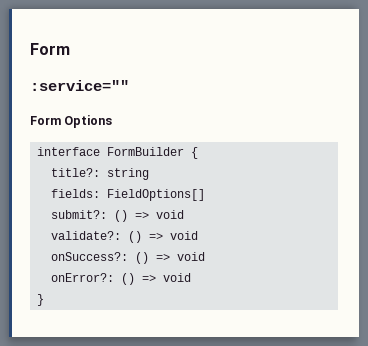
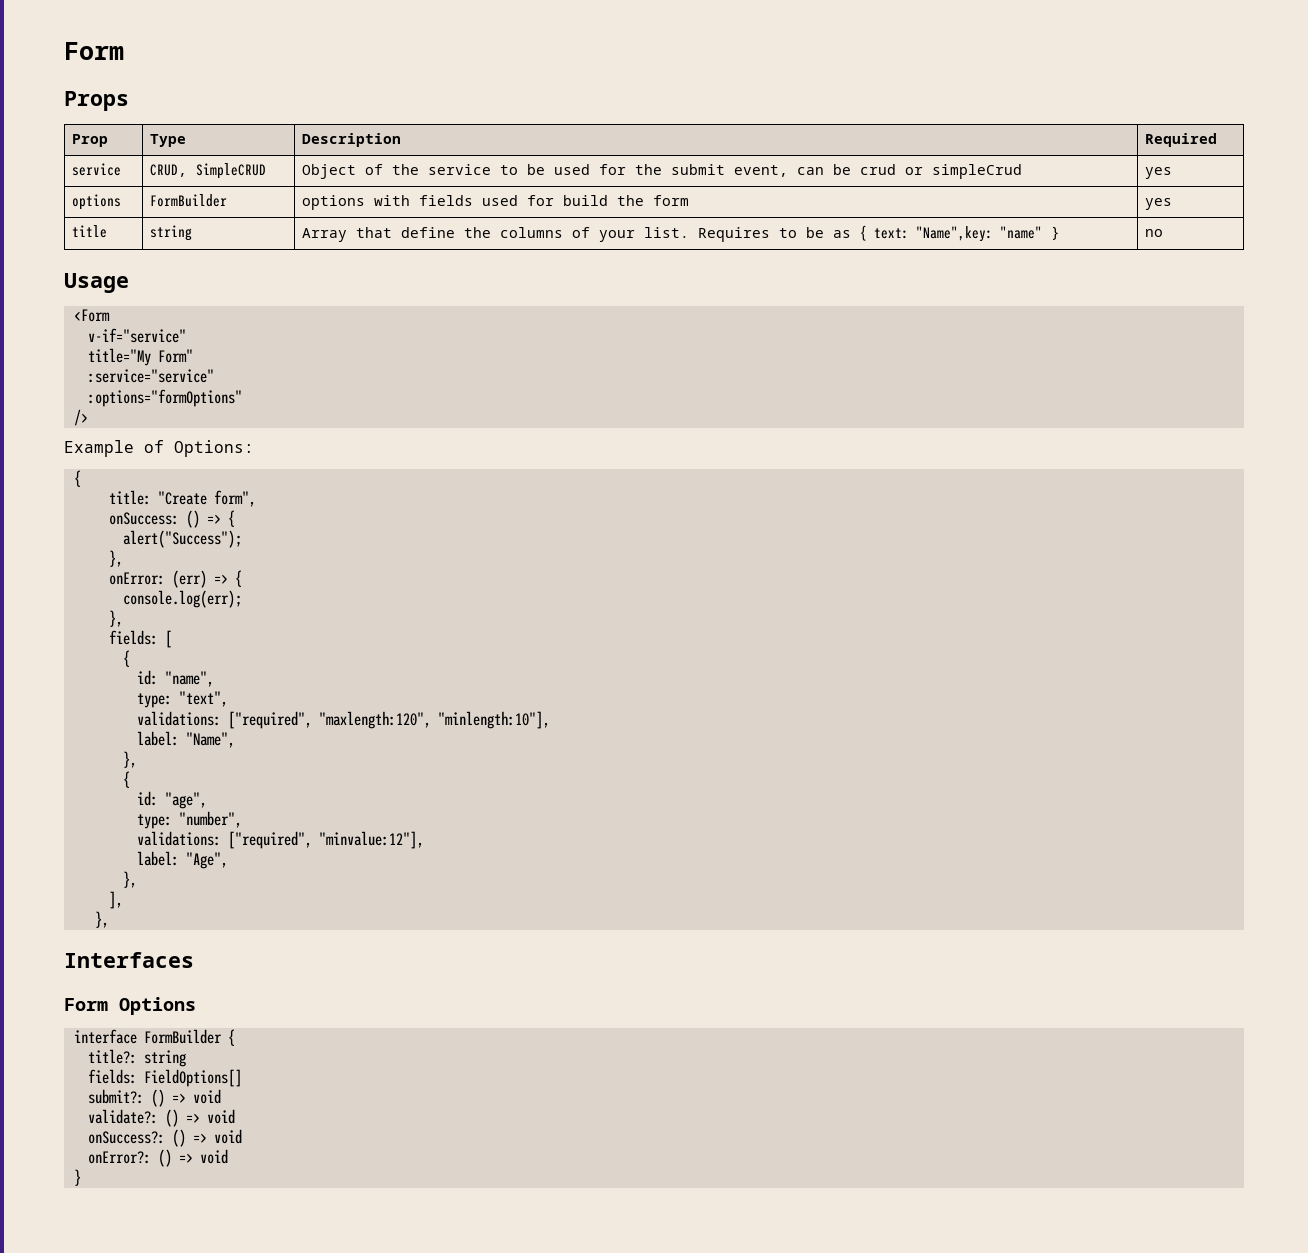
- :service=""
+ Props
+ Prop | Type | Description | Required
+ service | CRUD, SimpleCRUD | Object of the service to be used for the submit event, can be crud or simpleCrud | yes
+ options | FormBuilder | options with fields used for build the form | yes
+ title | string | Array that define the columns of your list. Requires to be as { text: "Name",key: "name" } | no
+ Usage
+ <Form
+ v-if="service"
+ title="My Form"
+ :service="service"
+ :options="formOptions"
+ />
+ Example of Options:
+ {
+ title: "Create form",
+ onSuccess: () => {
+ alert("Success");
+ },
+ onError: (err) => {
+ console.log(err);
+ },
+ fields: [
+ {
+ id: "name",
+ type: "text",
+ validations: ["required", "maxlength:120", "minlength:10"],
+ label: "Name",
+ },
+ {
+ id: "age",
+ type: "number",
+ validations: ["required", "minvalue:12"],
+ label: "Age",
+ },
+ ],
+ },
+ Interfaces

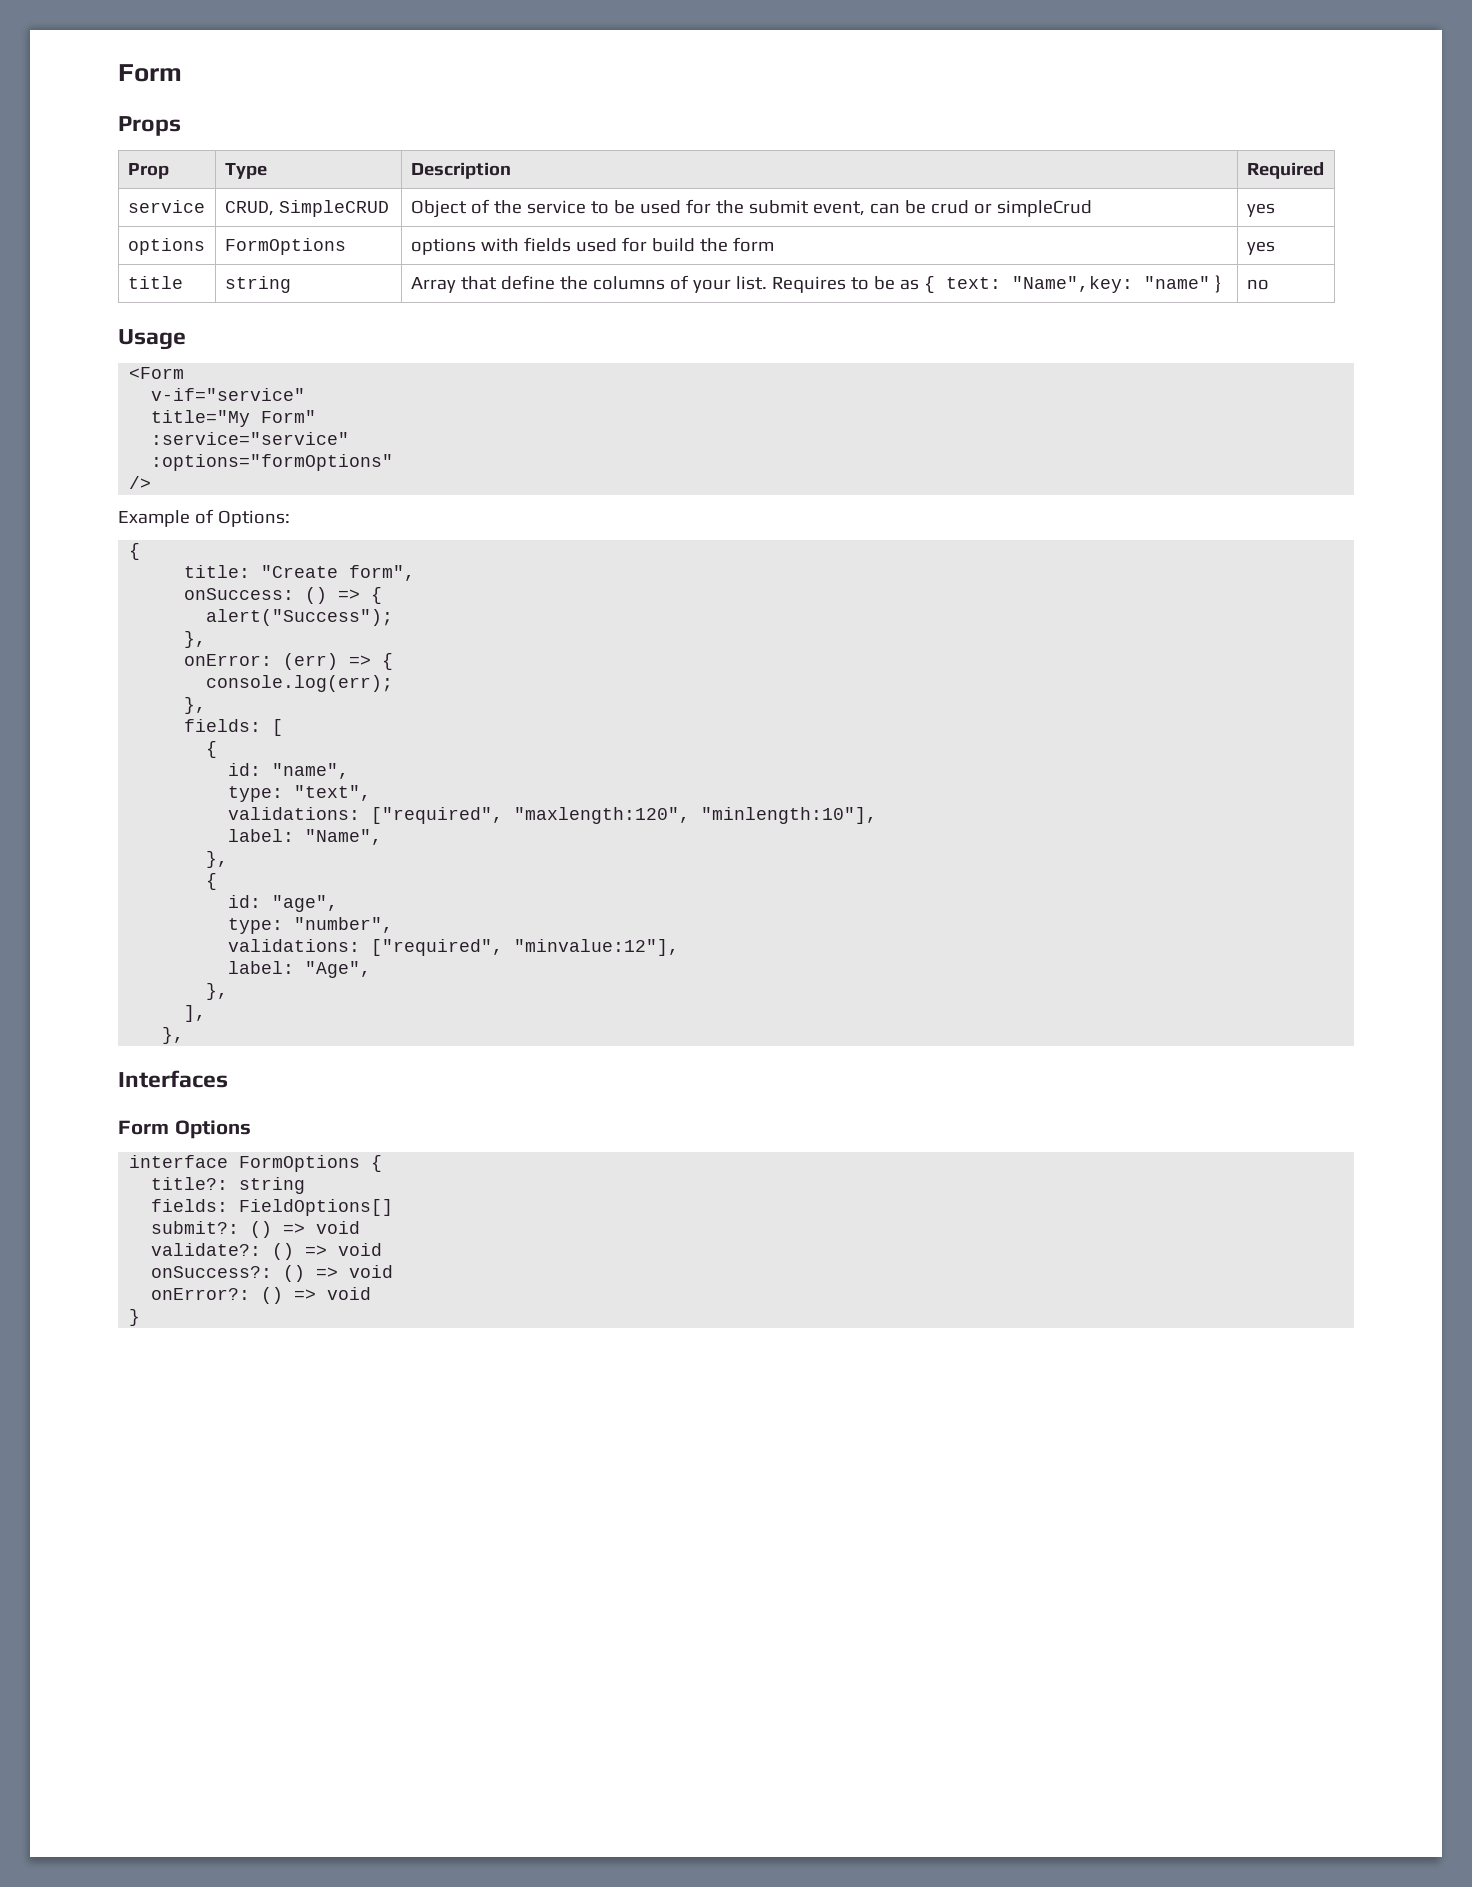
- options | FormBuilder | options with fields used for build the form | yes
+ options | FormOptions | options with fields used for build the form | yes
- interface FormBuilder {
+ interface FormOptions {

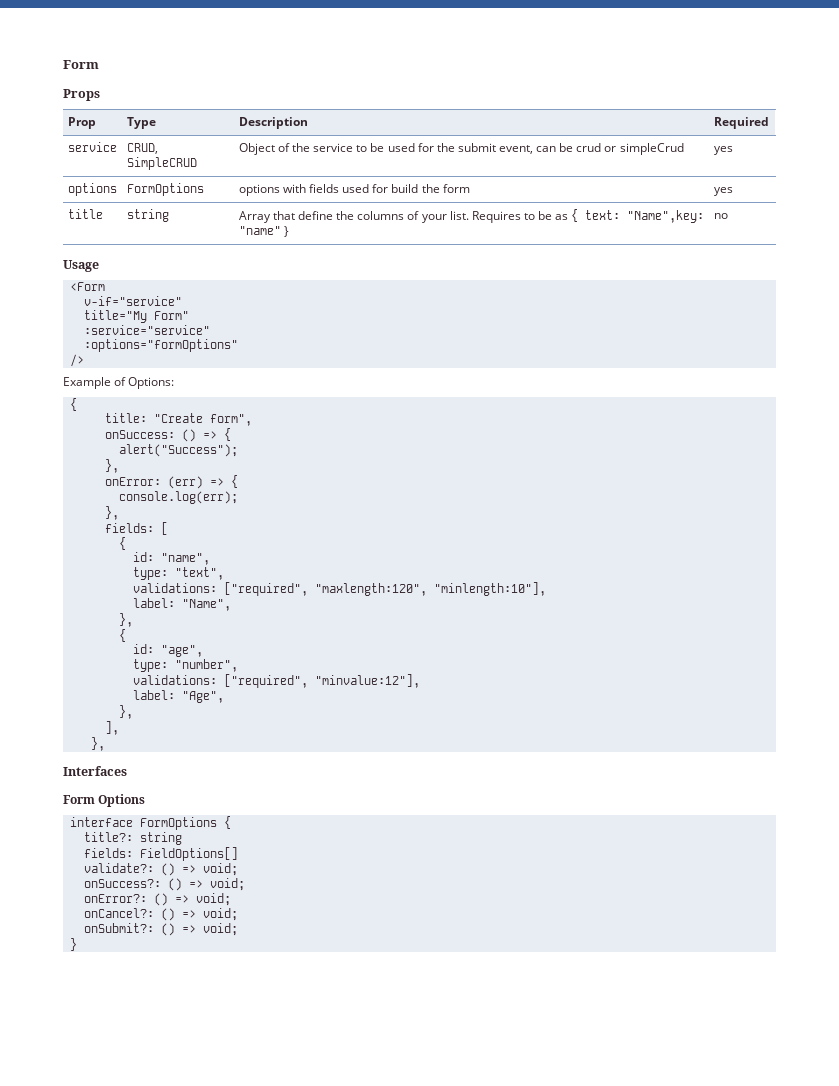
- submit?: () => void
- validate?: () => void
+ validate?: () => void;
- onSuccess?: () => void
+ onSuccess?: () => void;
- onError?: () => void
+ onError?: () => void;
+ onCancel?: () => void;
+ onSubmit?: () => void;

